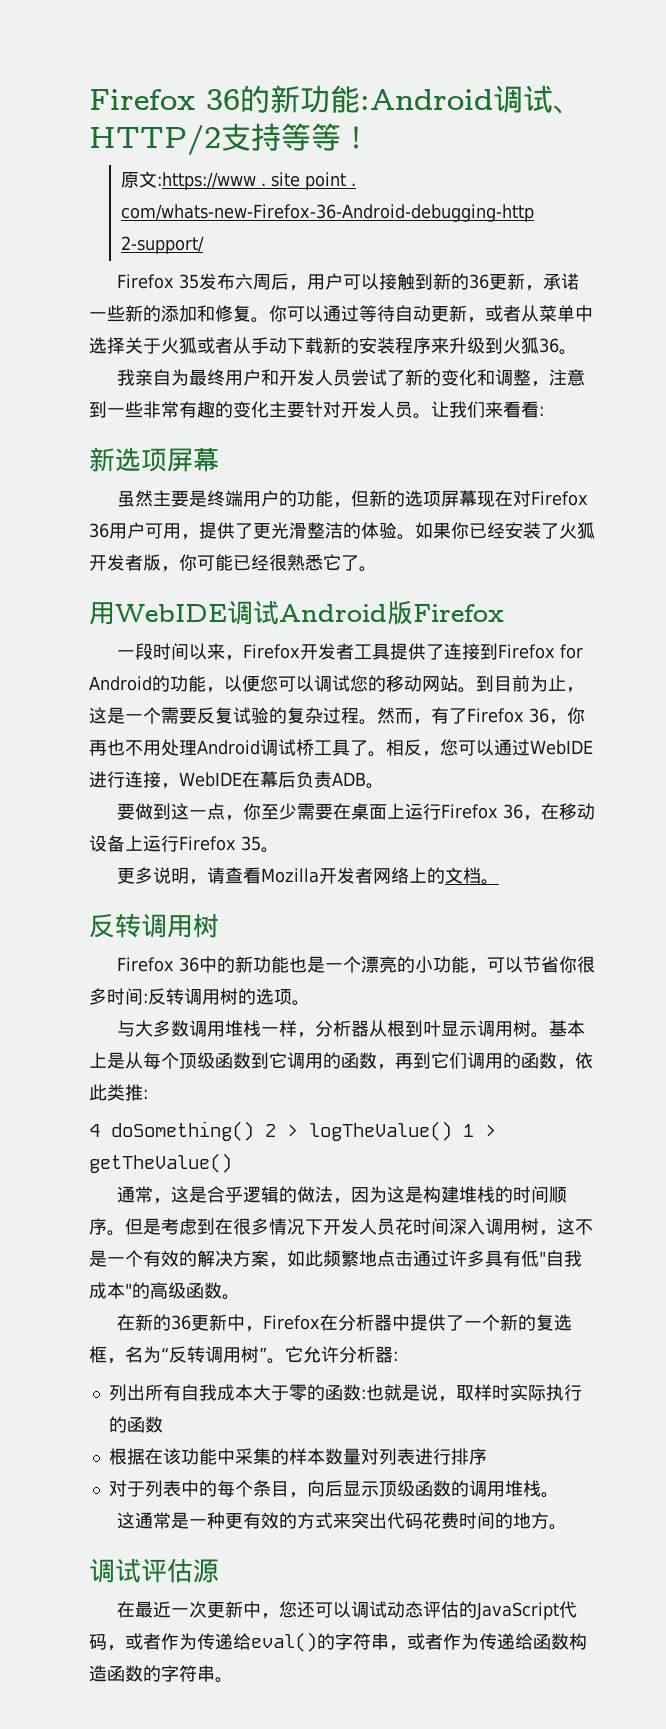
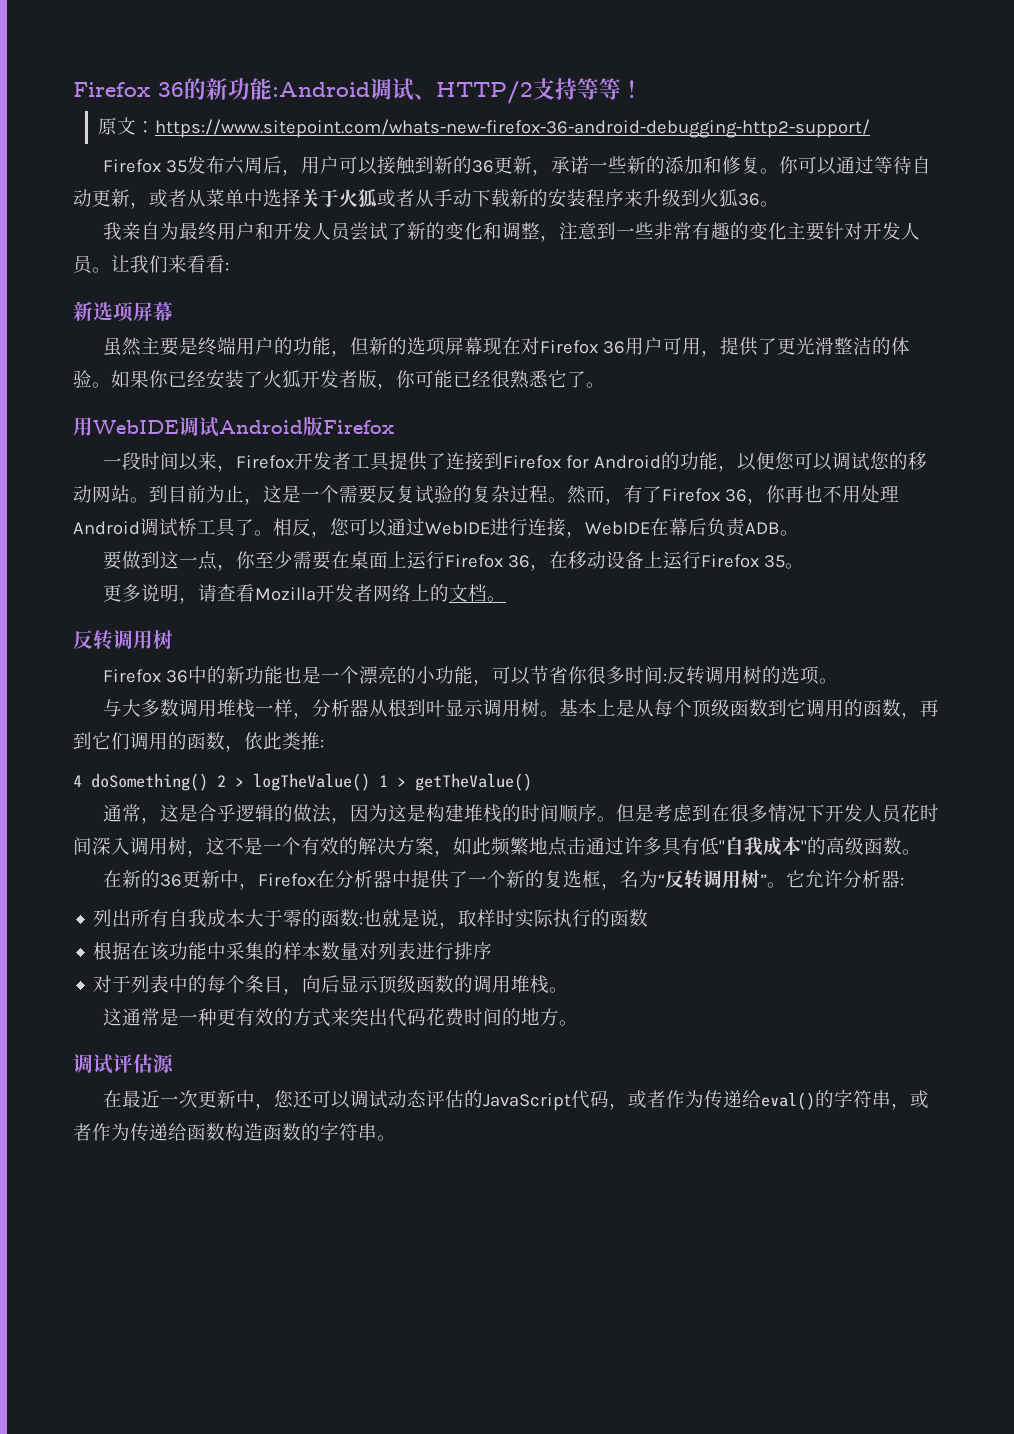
- 原文:https://www . site point . com/whats-new-Firefox-36-Android-debugging-http 2-support/
+ 原文：https://www.sitepoint.com/whats-new-firefox-36-android-debugging-http2-support/

